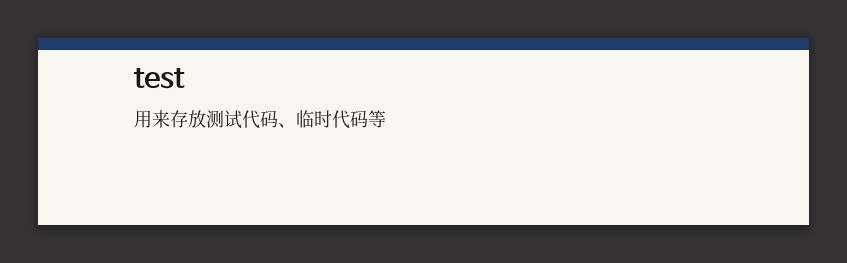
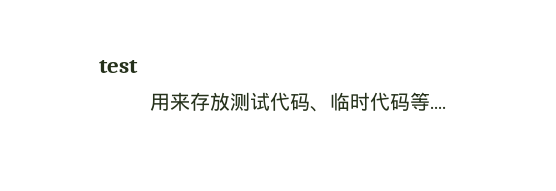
- 用来存放测试代码、临时代码等
+ 用来存放测试代码、临时代码等....

